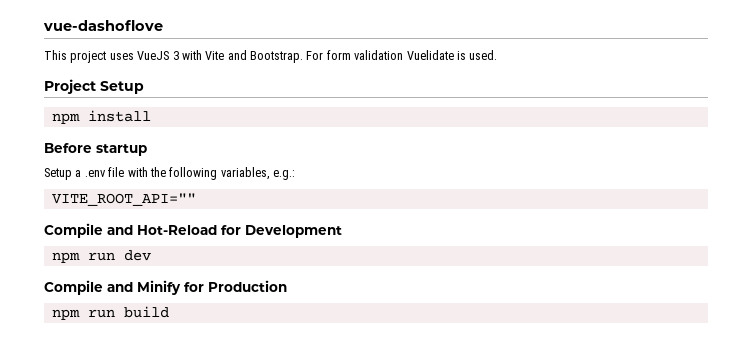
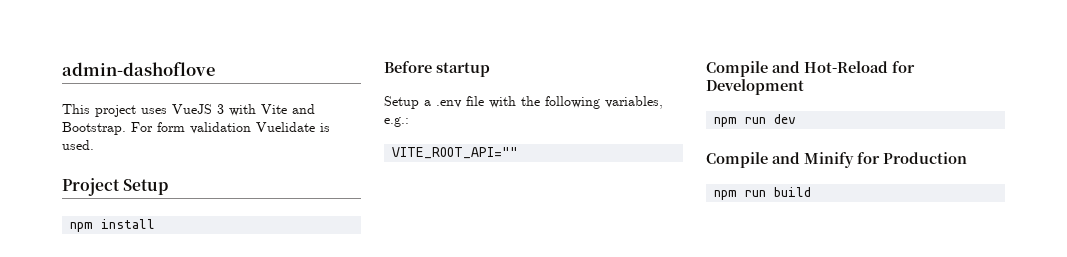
- vue-dashoflove
+ admin-dashoflove

